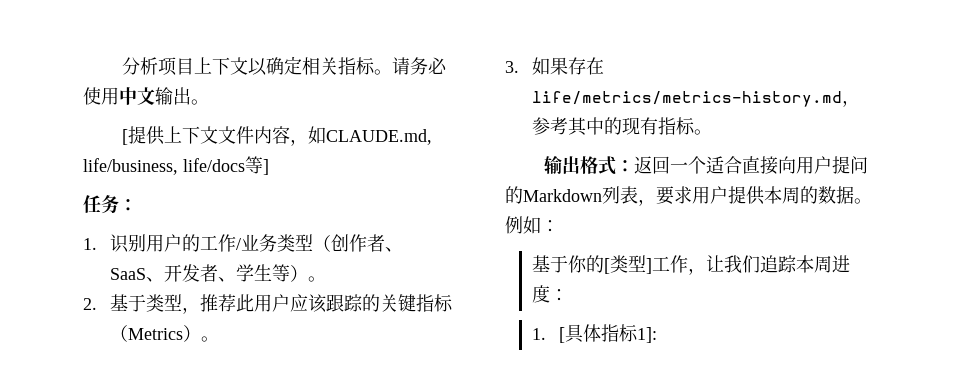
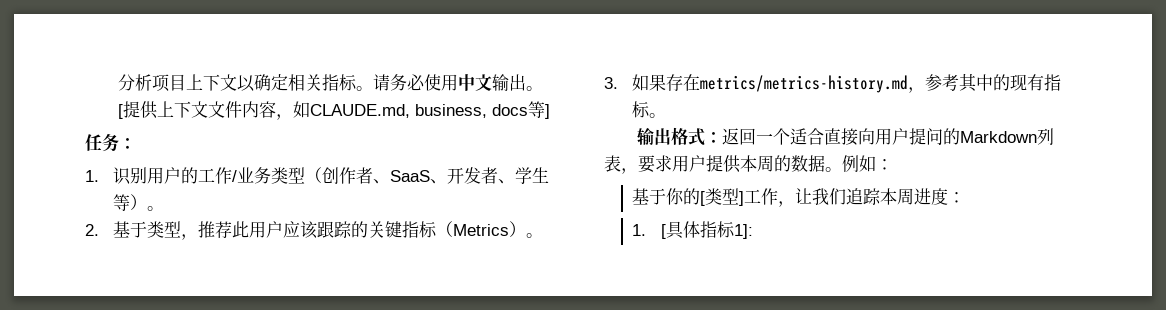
- [提供上下文文件内容，如CLAUDE.md, life/business, life/docs等]
+ [提供上下文文件内容，如CLAUDE.md, business, docs等]
- 3.如果存在life/metrics/metrics-history.md，参考其中的现有指标。
+ 3.如果存在metrics/metrics-history.md，参考其中的现有指标。

